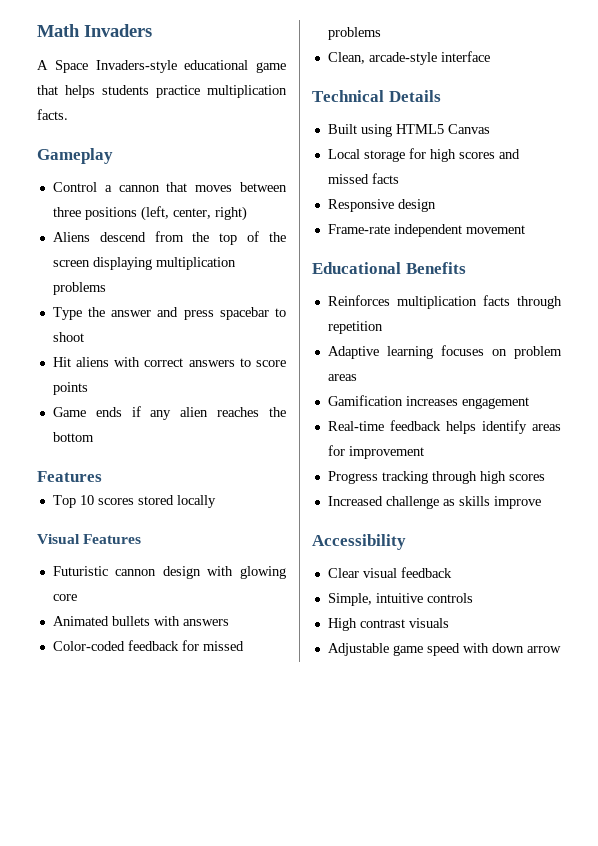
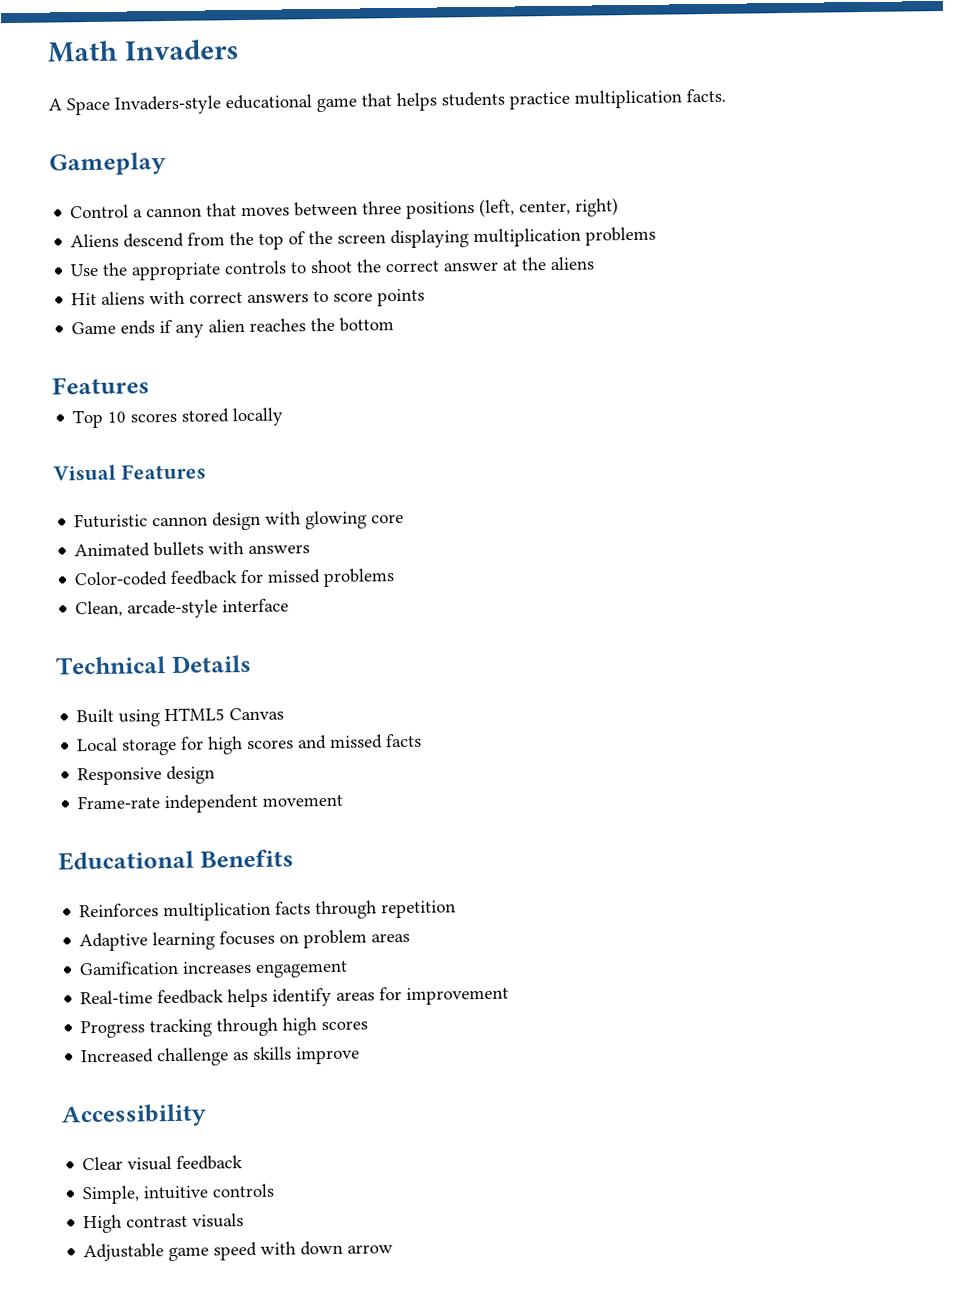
- Type the answer and press spacebar to shoot
+ Use the appropriate controls to shoot the correct answer at the aliens

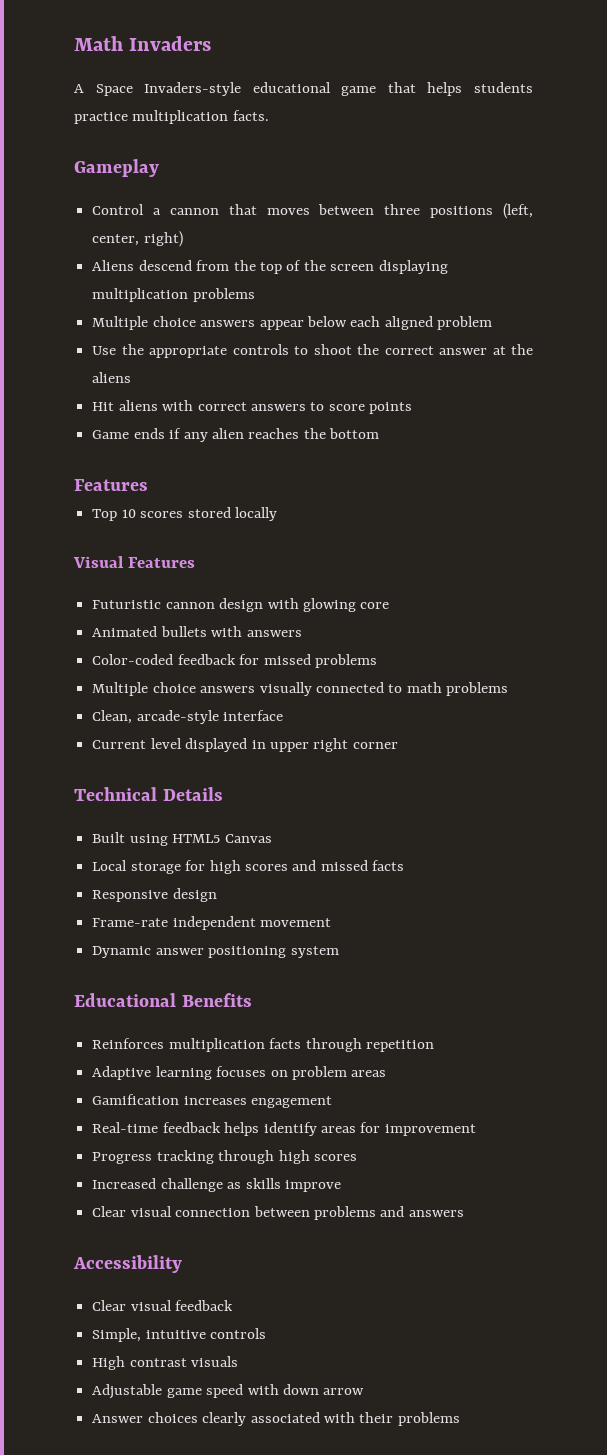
+ Multiple choice answers appear below each aligned problem
+ Multiple choice answers visually connected to math problems
  Clean, arcade-style interface
+ Current level displayed in upper right corner
+ Dynamic answer positioning system
+ Clear visual connection between problems and answers
+ Answer choices clearly associated with their problems

